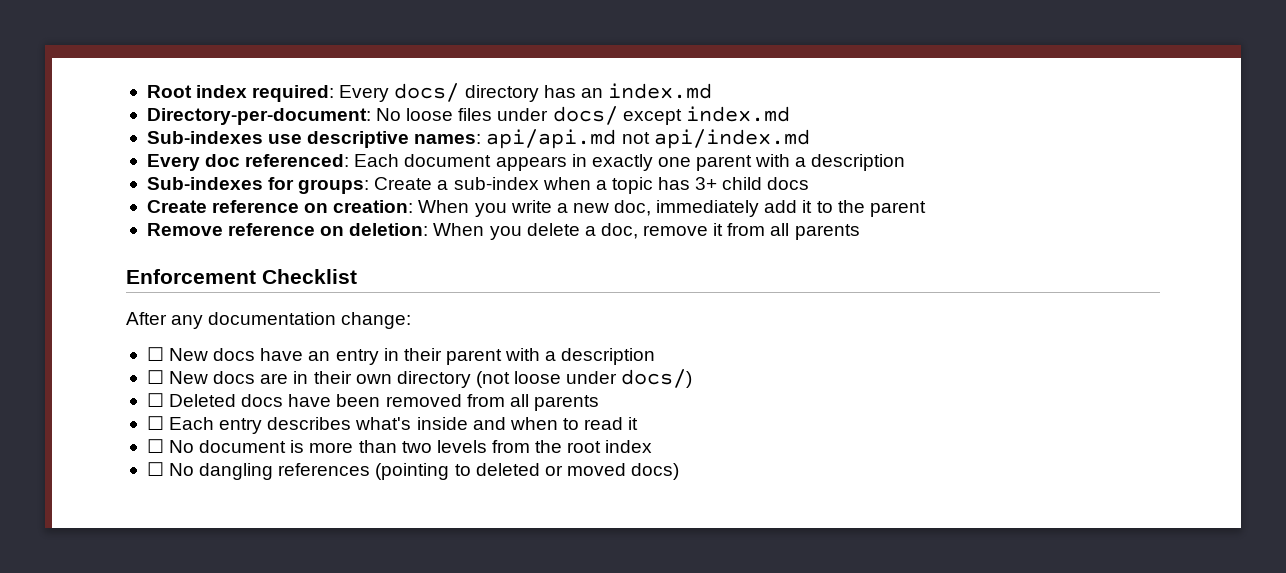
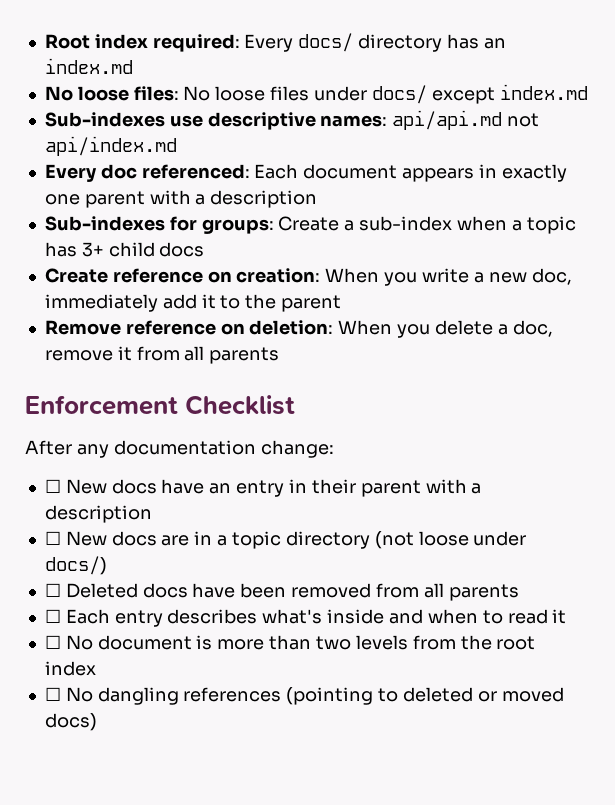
- Directory-per-document: No loose files under docs/ except index.md
+ No loose files: No loose files under docs/ except index.md
- ☐ New docs are in their own directory (not loose under docs/)
+ ☐ New docs are in a topic directory (not loose under docs/)

